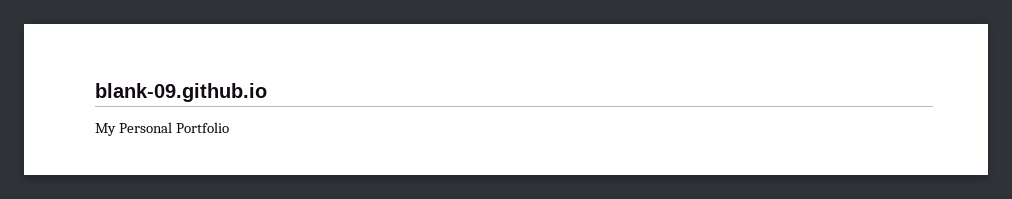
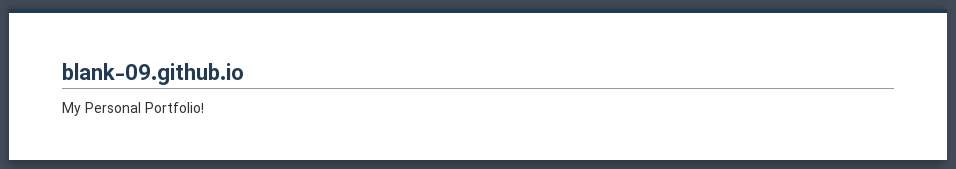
- My Personal Portfolio
+ My Personal Portfolio!

